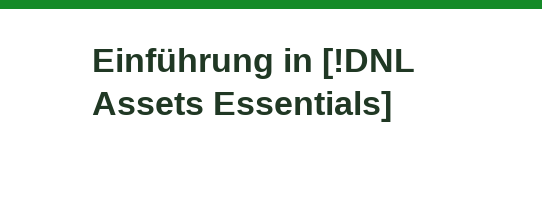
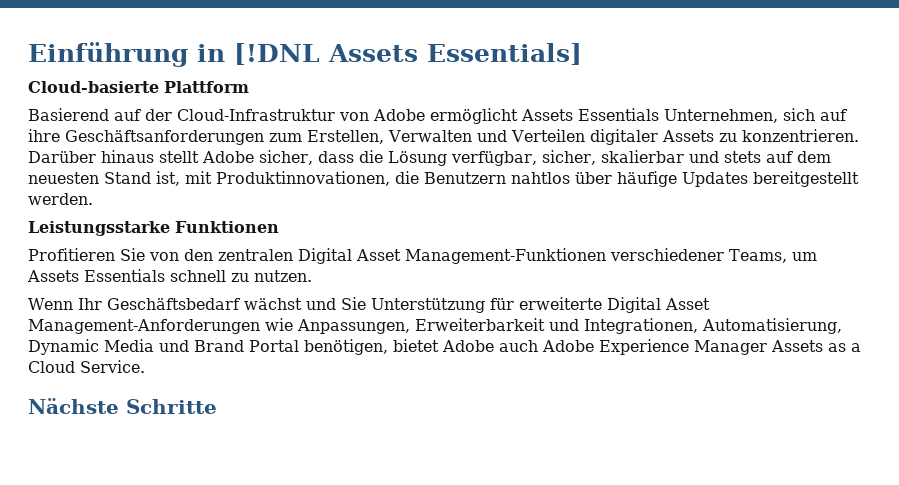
+ Cloud-basierte Plattform
+ Basierend auf der Cloud-Infrastruktur von Adobe ermöglicht Assets Essentials Unternehmen, sich auf ihre Geschäftsanforderungen zum Erstellen, Verwalten und Verteilen digitaler Assets zu konzentrieren. Darüber hinaus stellt Adobe sicher, dass die Lösung verfügbar, sicher, skalierbar und stets auf dem neuesten Stand ist, mit Produktinnovationen, die Benutzern nahtlos über häufige Updates bereitgestellt werden.
+ Leistungsstarke Funktionen
+ Profitieren Sie von den zentralen Digital Asset Management-Funktionen verschiedener Teams, um Assets Essentials schnell zu nutzen.
+ Wenn Ihr Geschäftsbedarf wächst und Sie Unterstützung für erweiterte Digital Asset Management-Anforderungen wie Anpassungen, Erweiterbarkeit und Integrationen, Automatisierung, Dynamic Media und Brand Portal benötigen, bietet Adobe auch Adobe Experience Manager Assets as a Cloud Service.
+ Nächste Schritte

